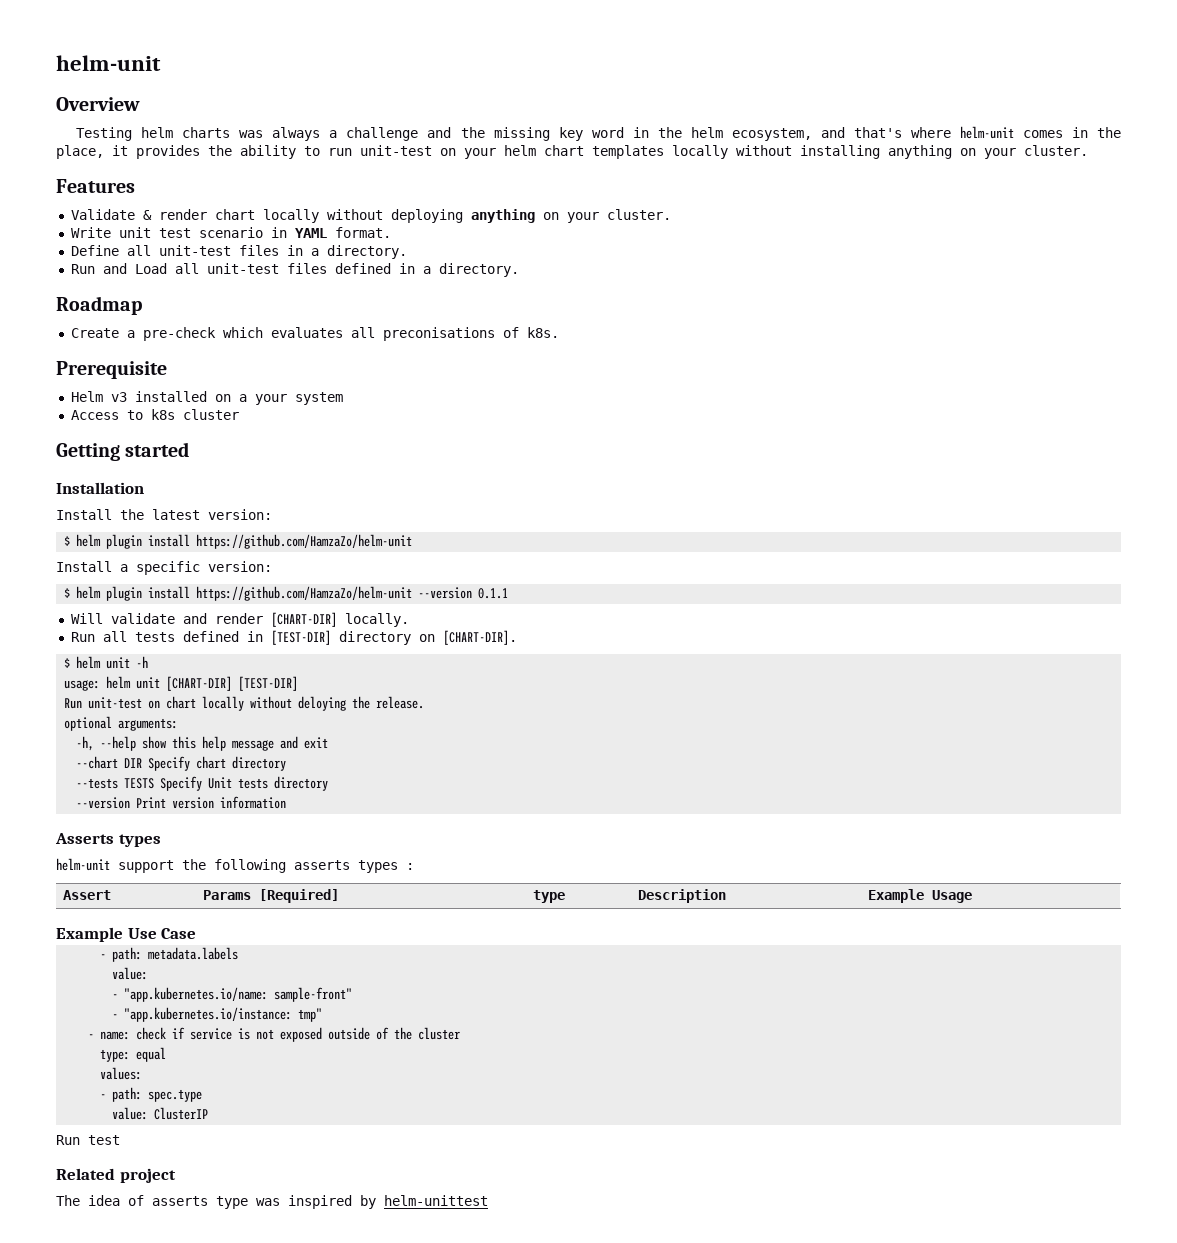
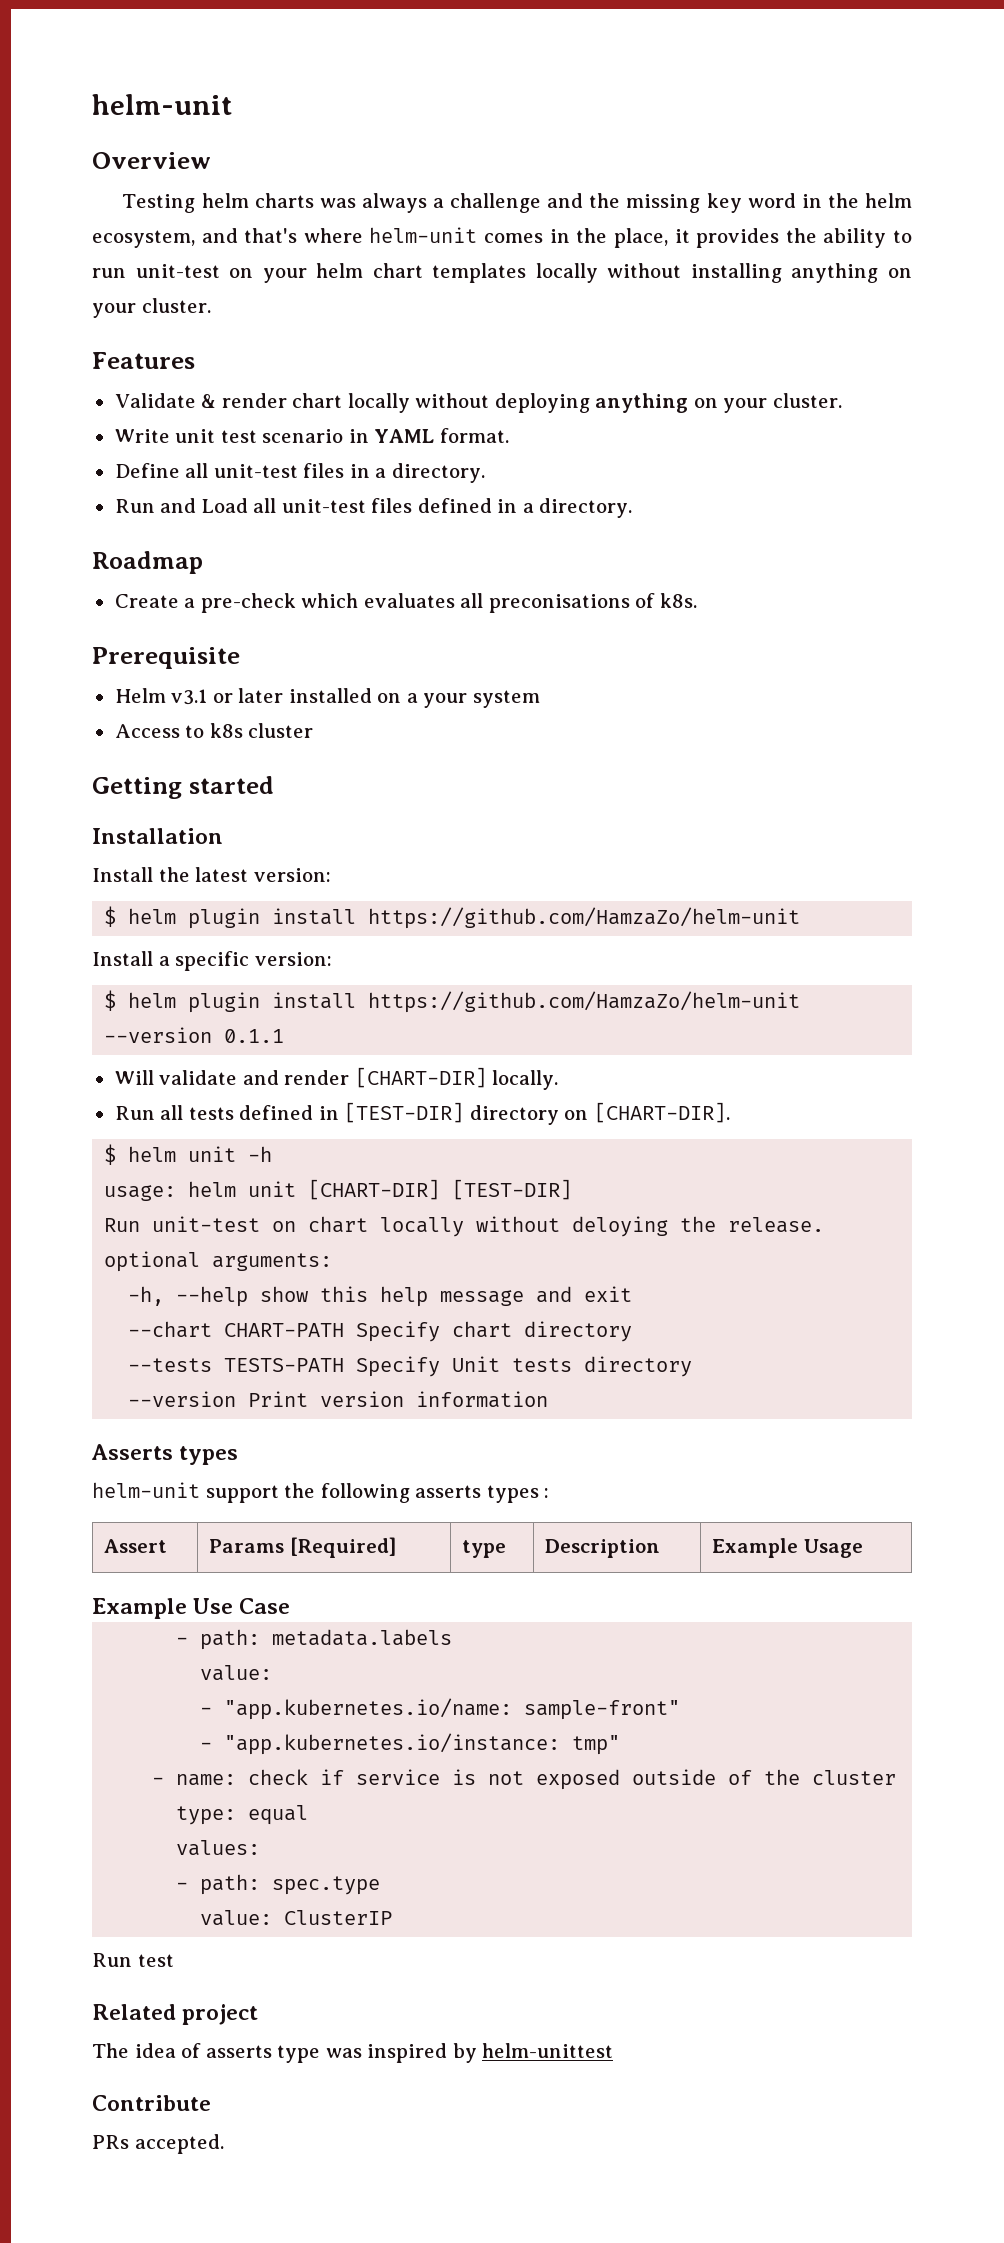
- Helm v3 installed on a your system
+ Helm v3.1 or later installed on a your system
- --chart DIR Specify chart directory
+ --chart CHART-PATH Specify chart directory
- --tests TESTS Specify Unit tests directory
+ --tests TESTS-PATH Specify Unit tests directory
+ Contribute
+ PRs accepted.

